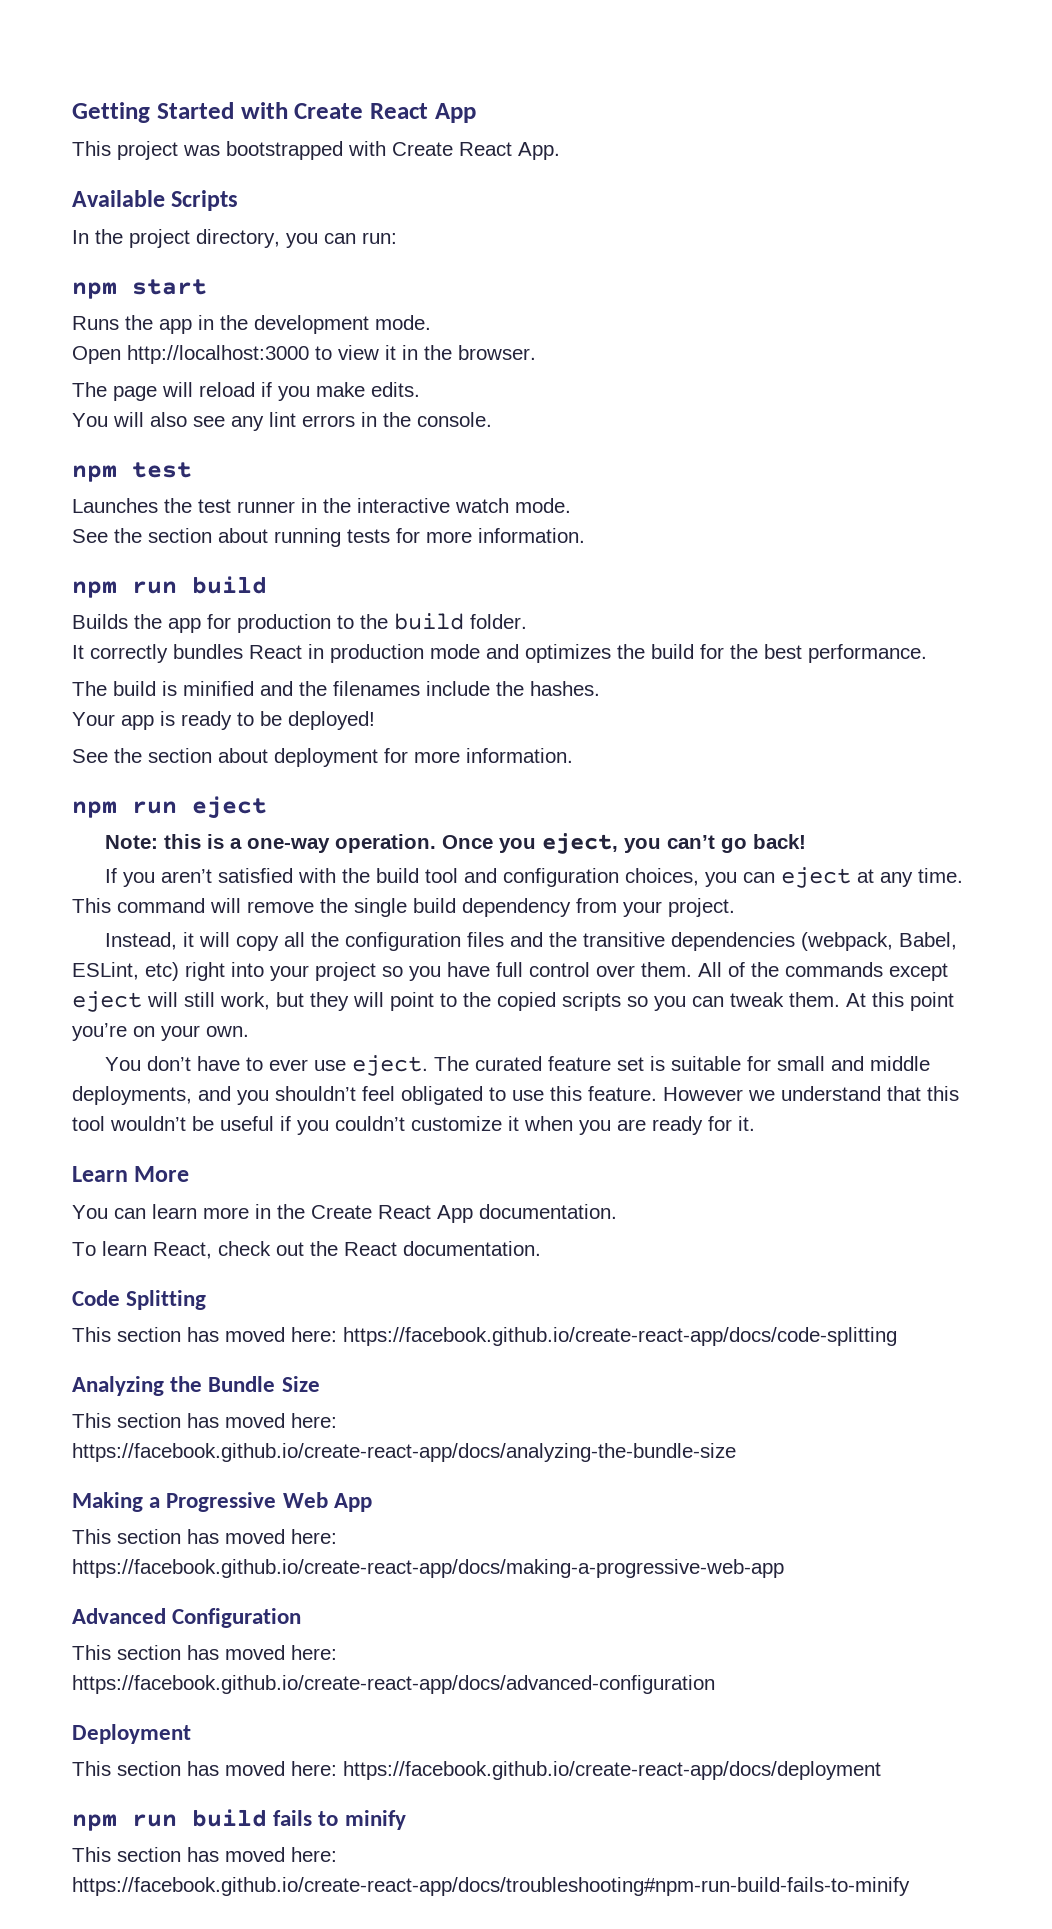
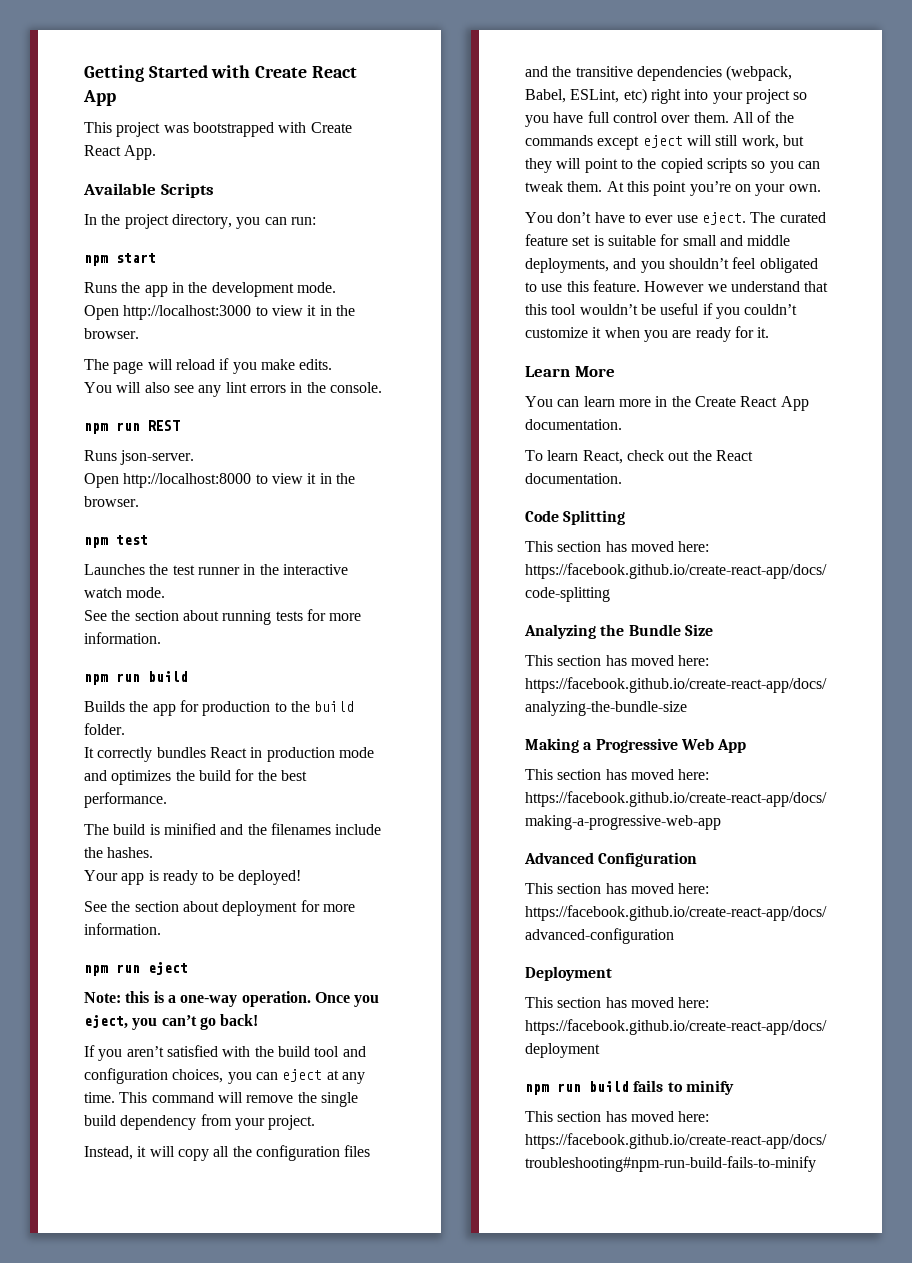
+ npm run REST
+ Runs json-server.
+ Open http://localhost:8000 to view it in the browser.

